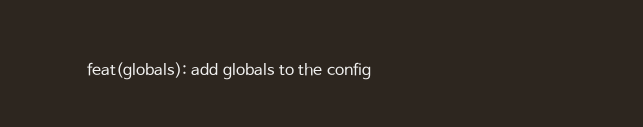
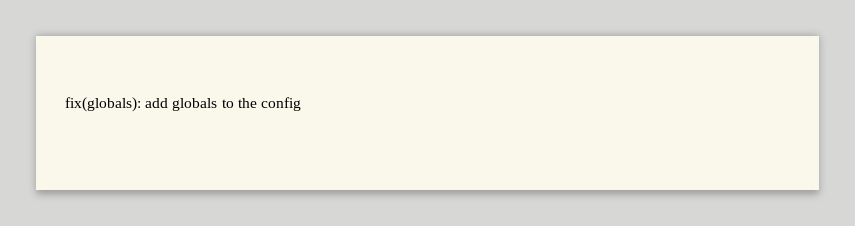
- feat(globals): add globals to the config
+ fix(globals): add globals to the config

